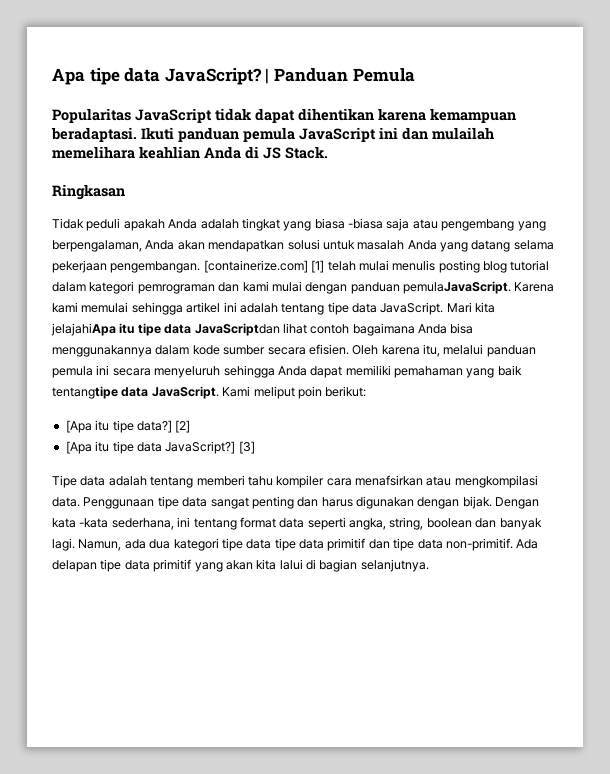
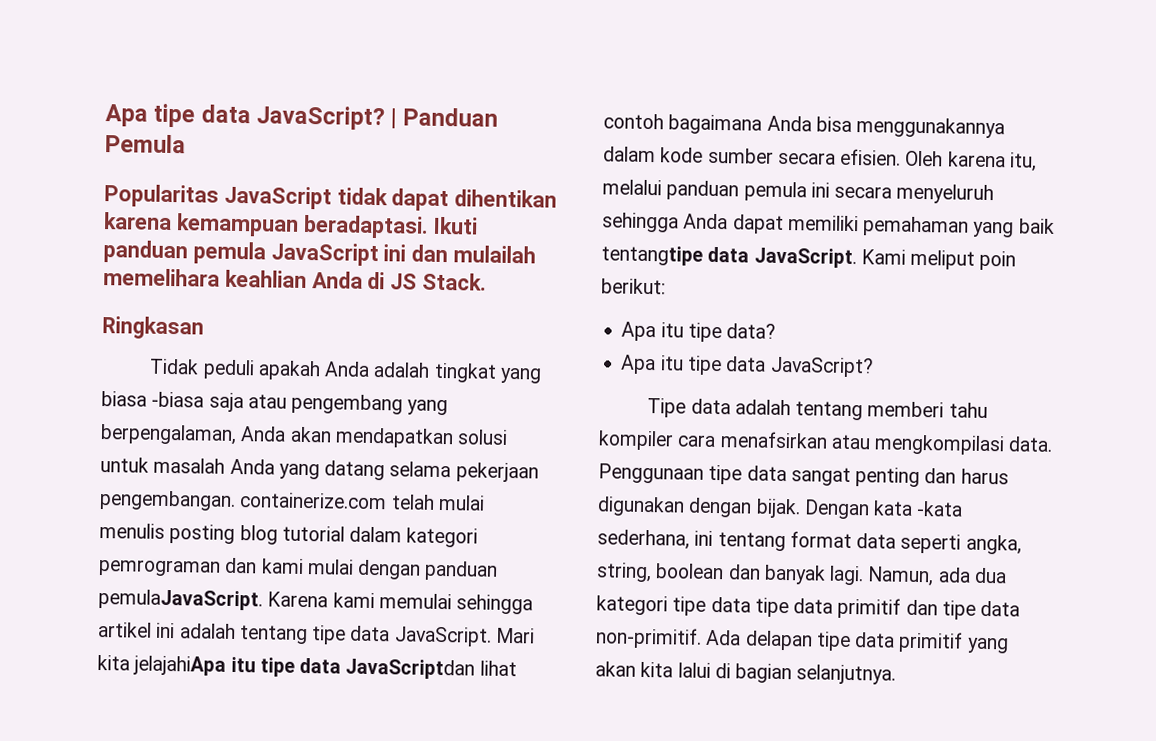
- Tidak peduli apakah Anda adalah tingkat yang biasa -biasa saja atau pengembang yang berpengalaman, Anda akan mendapatkan solusi untuk masalah Anda yang datang selama pekerjaan pengembangan. [containerize.com] [1] telah mulai menulis posting blog tutorial dalam kategori pemrograman dan kami mulai dengan panduan pemulaJavaScript.
+ Tidak peduli apakah Anda adalah tingkat yang biasa -biasa saja atau pengembang yang berpengalaman, Anda akan mendapatkan solusi untuk masalah Anda yang datang selama pekerjaan pengembangan. containerize.com telah mulai menulis posting blog tutorial dalam kategori pemrograman dan kami mulai dengan panduan pemulaJavaScript.
- [Apa itu tipe data?] [2]
- [Apa itu tipe data JavaScript?] [3]
+ Apa itu tipe data?
+ Apa itu tipe data JavaScript?

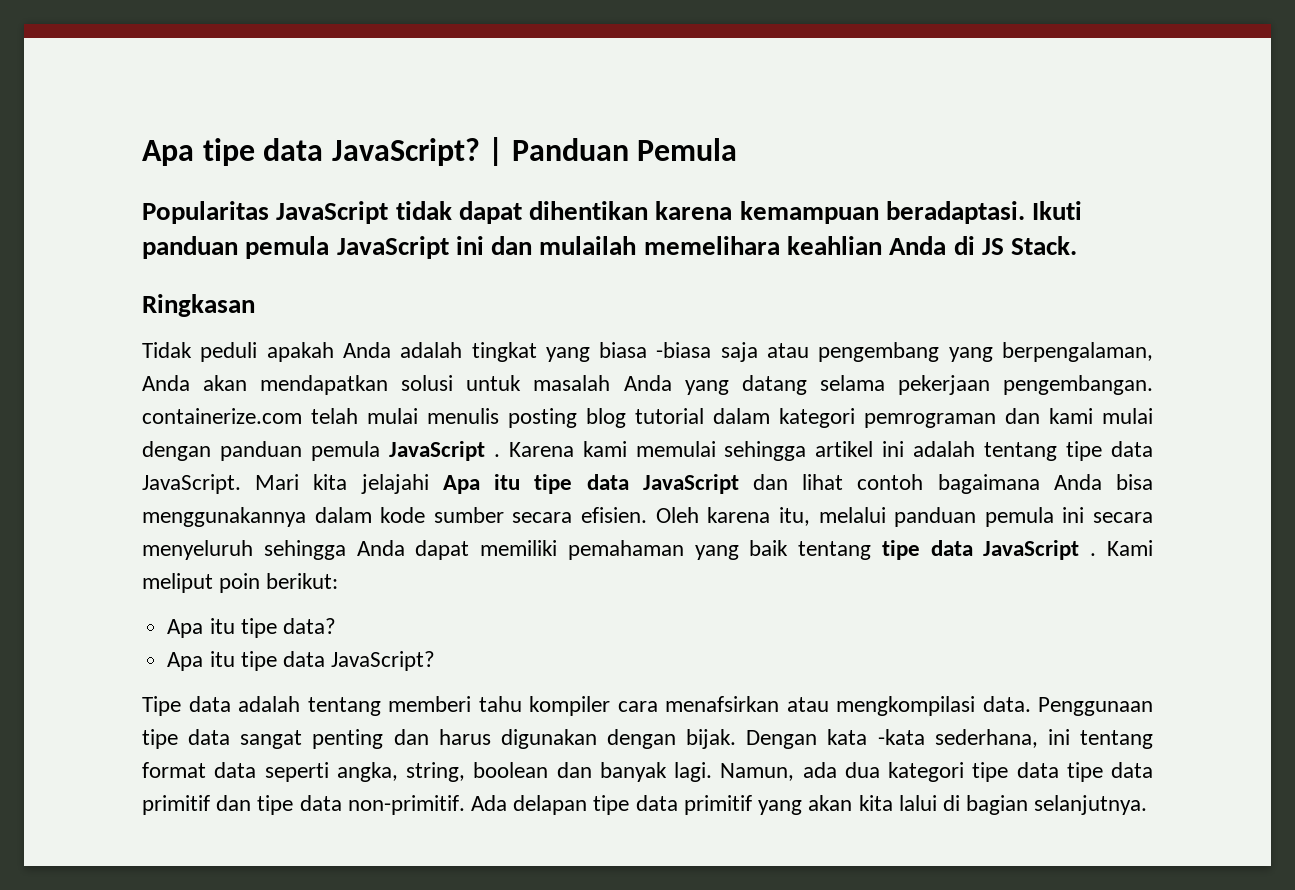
- Tidak peduli apakah Anda adalah tingkat yang biasa -biasa saja atau pengembang yang berpengalaman, Anda akan mendapatkan solusi untuk masalah Anda yang datang selama pekerjaan pengembangan. containerize.com telah mulai menulis posting blog tutorial dalam kategori pemrograman dan kami mulai dengan panduan pemulaJavaScript.
+ Tidak peduli apakah Anda adalah tingkat yang biasa -biasa saja atau pengembang yang berpengalaman, Anda akan mendapatkan solusi untuk masalah Anda yang datang selama pekerjaan pengembangan. containerize.com telah mulai menulis posting blog tutorial dalam kategori pemrograman dan kami mulai dengan panduan pemula JavaScript .
- Mari kita jelajahiApa itu tipe data JavaScriptdan lihat contoh bagaimana Anda bisa menggunakannya dalam kode sumber secara efisien.
+ Mari kita jelajahi Apa itu tipe data JavaScript dan lihat contoh bagaimana Anda bisa menggunakannya dalam kode sumber secara efisien.
- Oleh karena itu, melalui panduan pemula ini secara menyeluruh sehingga Anda dapat memiliki pemahaman yang baik tentangtipe data JavaScript.
+ Oleh karena itu, melalui panduan pemula ini secara menyeluruh sehingga Anda dapat memiliki pemahaman yang baik tentang tipe data JavaScript .

